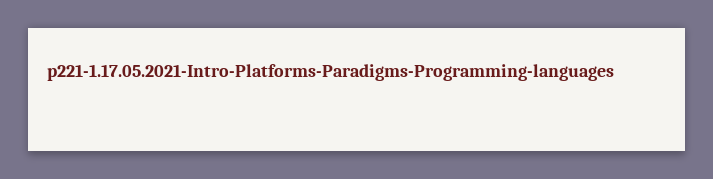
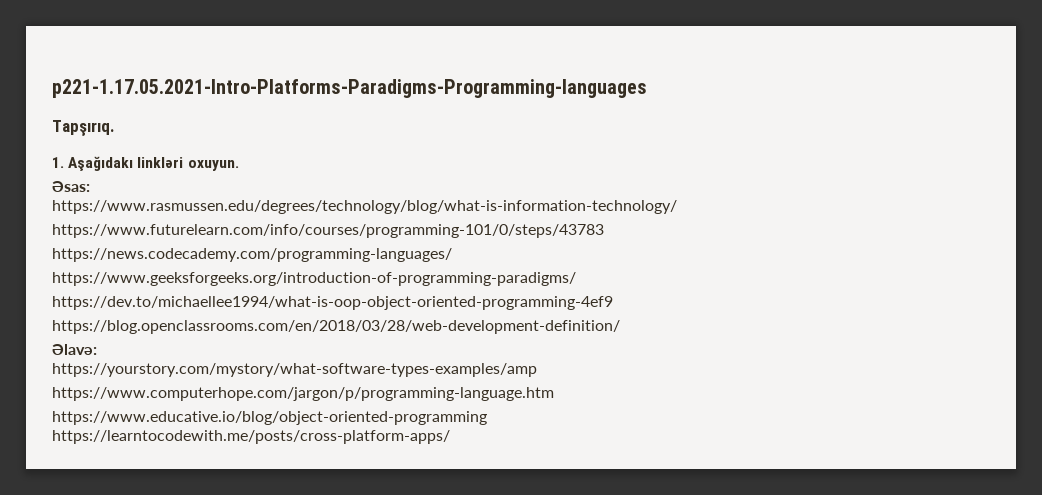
+ Tapşırıq.
+ 1. Aşağıdakı linkləri oxuyun.
+ Əsas:
+ https://www.rasmussen.edu/degrees/technology/blog/what-is-information-technology/
+ https://www.futurelearn.com/info/courses/programming-101/0/steps/43783
+ https://news.codecademy.com/programming-languages/
+ https://www.geeksforgeeks.org/introduction-of-programming-paradigms/
+ https://dev.to/michaellee1994/what-is-oop-object-oriented-programming-4ef9
+ https://blog.openclassrooms.com/en/2018/03/28/web-development-definition/
+ Əlavə:
+ https://yourstory.com/mystory/what-software-types-examples/amp
+ https://www.computerhope.com/jargon/p/programming-language.htm
+ https://www.educative.io/blog/object-oriented-programming
+ https://learntocodewith.me/posts/cross-platform-apps/

